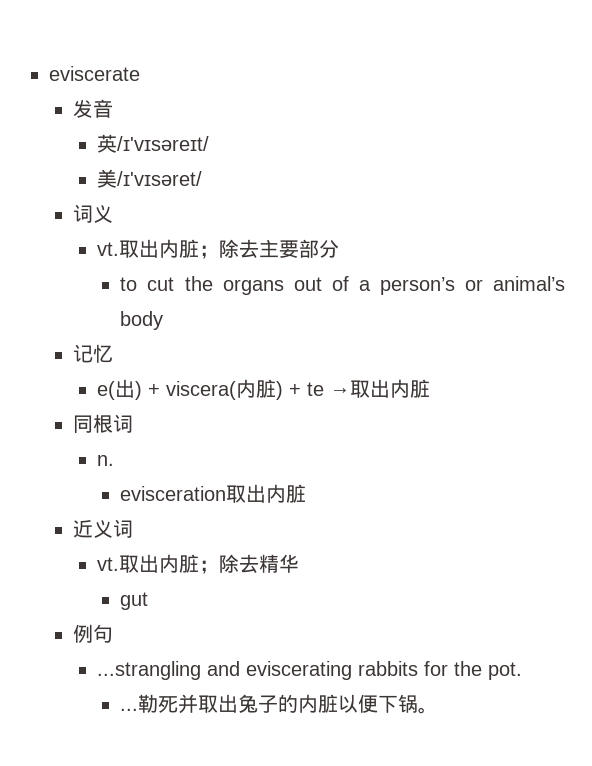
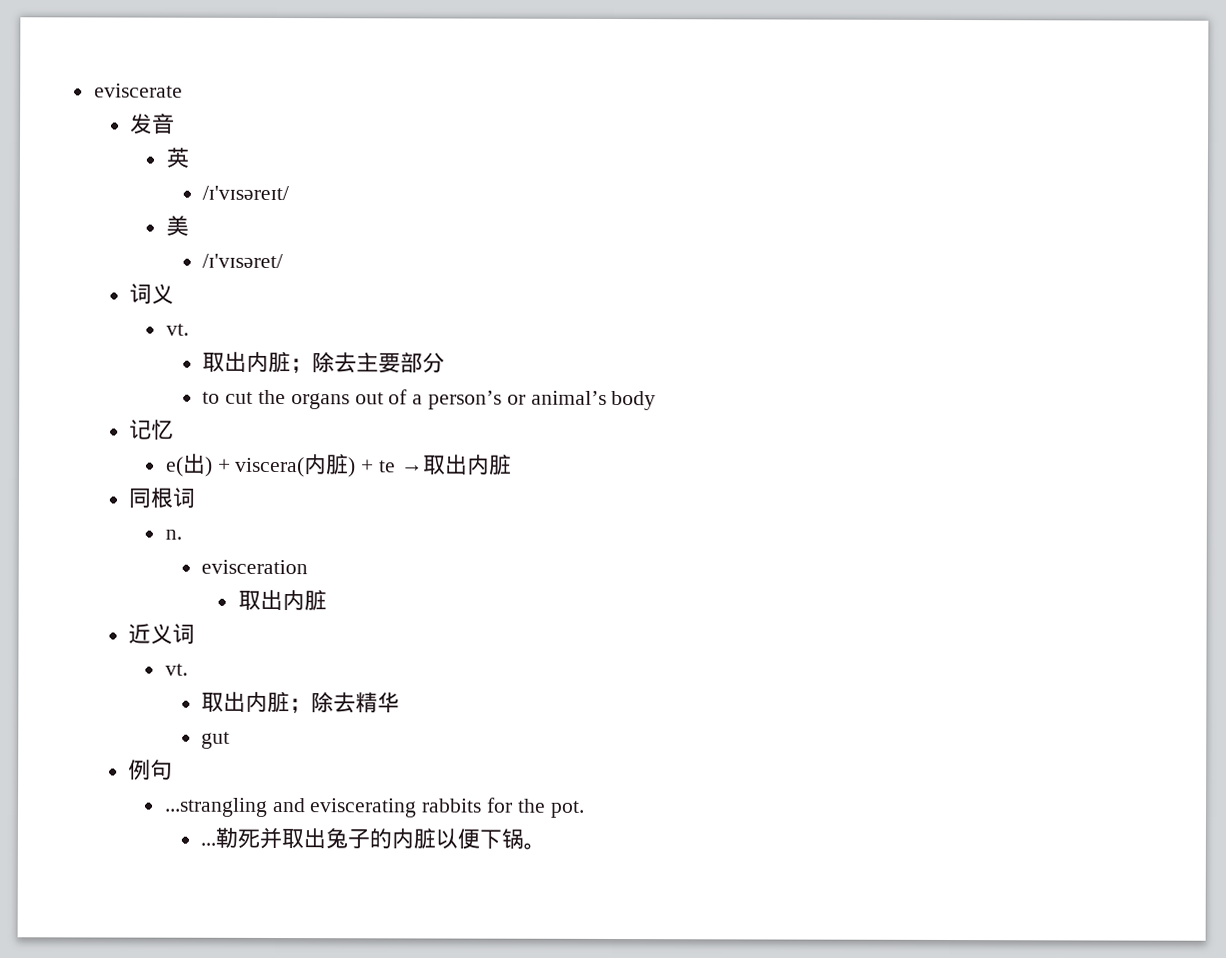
- 英/ɪ'vɪsəreɪt/
+ 英
+ /ɪ'vɪsəreɪt/
- 美/ɪ'vɪsəret/
+ 美
+ /ɪ'vɪsəret/
  词义
- vt.取出内脏；除去主要部分
+ vt.
+ 取出内脏；除去主要部分
- evisceration取出内脏
+ evisceration
+ 取出内脏
  近义词
- vt.取出内脏；除去精华
+ vt.
+ 取出内脏；除去精华

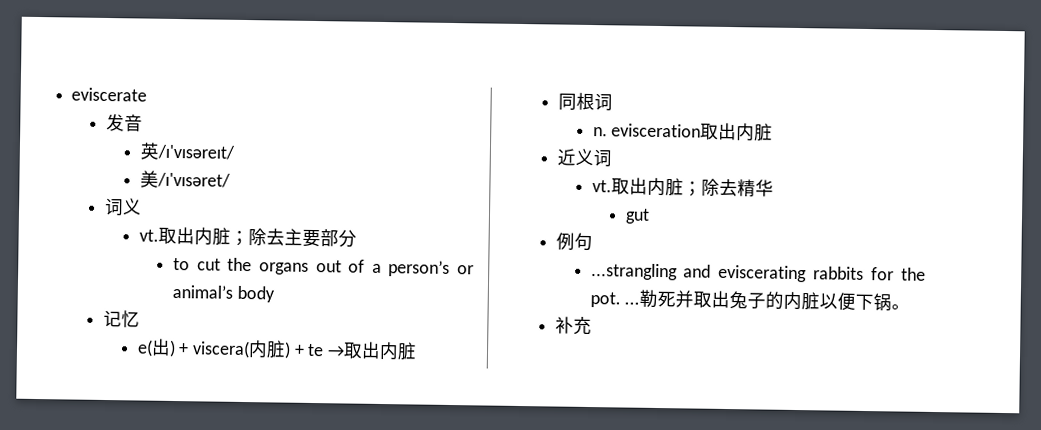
- 英
- /ɪ'vɪsəreɪt/
+ 英/ɪ'vɪsəreɪt/
- 美
- /ɪ'vɪsəret/
+ 美/ɪ'vɪsəret/
  词义
- vt.
- 取出内脏；除去主要部分
+ vt.取出内脏；除去主要部分
- n.
- evisceration
- 取出内脏
+ n. evisceration取出内脏
  近义词
- vt.
- 取出内脏；除去精华
+ vt.取出内脏；除去精华
- ...strangling and eviscerating rabbits for the pot.
- ...
+ ...strangling and eviscerating rabbits for the pot. ...
+ 补充

